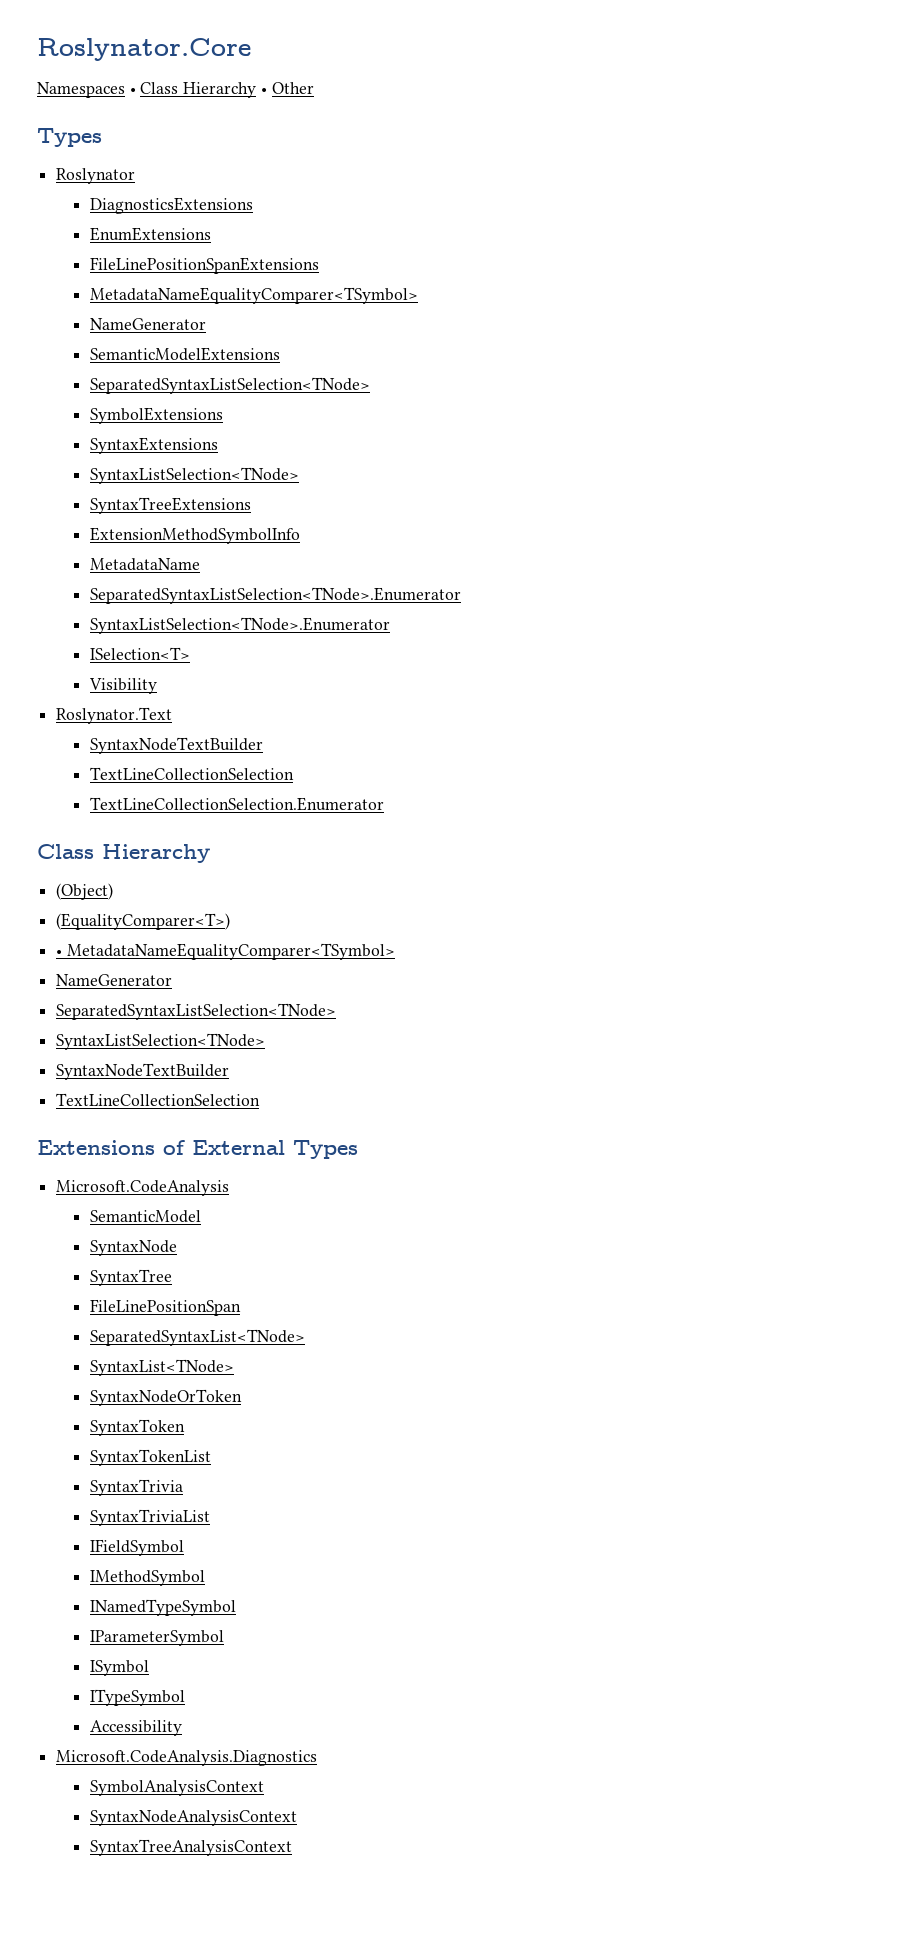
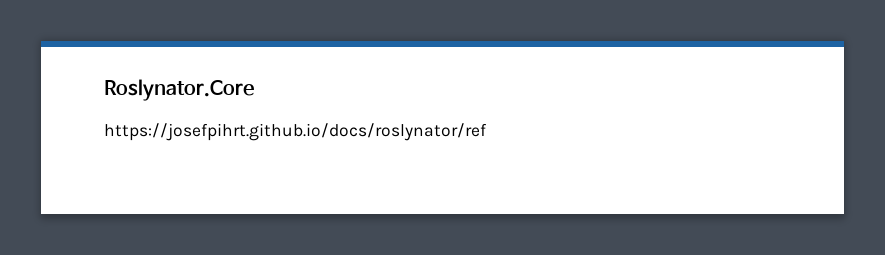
- Namespaces • Class Hierarchy • Other
- Types
- Roslynator
- DiagnosticsExtensions
- EnumExtensions
- FileLinePositionSpanExtensions
- MetadataNameEqualityComparer<TSymbol>
- NameGenerator
- SemanticModelExtensions
- SeparatedSyntaxListSelection<TNode>
- SymbolExtensions
- SyntaxExtensions
- SyntaxListSelection<TNode>
- SyntaxTreeExtensions
- ExtensionMethodSymbolInfo
- MetadataName
- SeparatedSyntaxListSelection<TNode>.Enumerator
- SyntaxListSelection<TNode>.Enumerator
- ISelection<T>
- Visibility
- Roslynator.Text
- SyntaxNodeTextBuilder
- TextLineCollectionSelection
- TextLineCollectionSelection.Enumerator
- Class Hierarchy
- (Object)
- (EqualityComparer<T>)
- • MetadataNameEqualityComparer<TSymbol>
- NameGenerator
- SeparatedSyntaxListSelection<TNode>
- SyntaxListSelection<TNode>
- SyntaxNodeTextBuilder
- TextLineCollectionSelection
- Extensions of External Types
- Microsoft.CodeAnalysis
- SemanticModel
- SyntaxNode
- SyntaxTree
- FileLinePositionSpan
- SeparatedSyntaxList<TNode>
- SyntaxList<TNode>
- SyntaxNodeOrToken
- SyntaxToken
- SyntaxTokenList
- SyntaxTrivia
- SyntaxTriviaList
- IFieldSymbol
- IMethodSymbol
- INamedTypeSymbol
- IParameterSymbol
- ISymbol
- ITypeSymbol
- Accessibility
- Microsoft.CodeAnalysis.Diagnostics
- SymbolAnalysisContext
- SyntaxNodeAnalysisContext
- SyntaxTreeAnalysisContext
+ https://josefpihrt.github.io/docs/roslynator/ref

